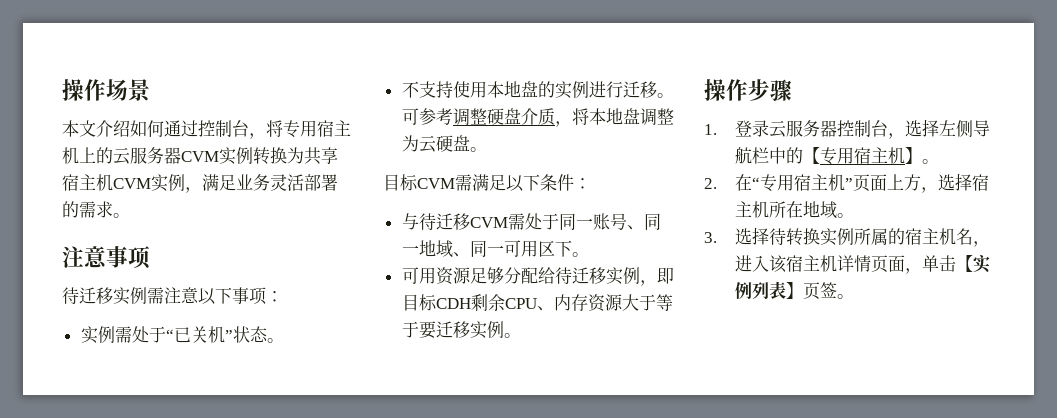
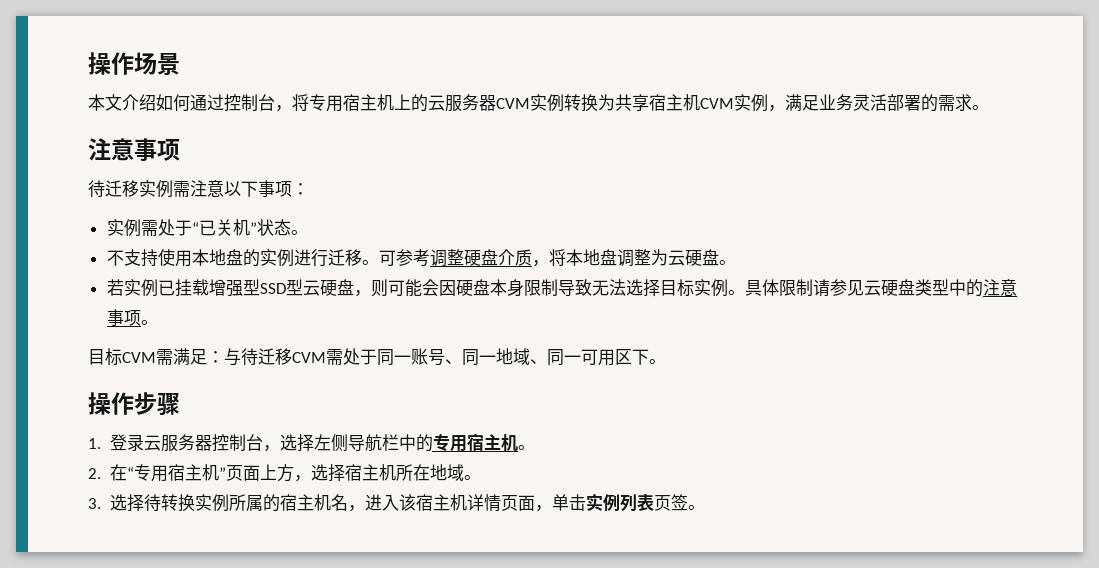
+ 若实例已挂载增强型SSD型云硬盘，则可能会因硬盘本身限制导致无法选择目标实例。具体限制请参见云硬盘类型中的注意事项。
- 目标CVM需满足以下条件：
- 与待迁移CVM需处于同一账号、同一地域、同一可用区下。
+ 目标CVM需满足：与待迁移CVM需处于同一账号、同一地域、同一可用区下。
- 可用资源足够分配给待迁移实例，即目标CDH剩余CPU、内存资源大于等于要迁移实例。
- 1.登录云服务器控制台，选择左侧导航栏中的【专用宿主机】。
+ 1.登录云服务器控制台，选择左侧导航栏中的专用宿主机。
- 3.选择待转换实例所属的宿主机名，进入该宿主机详情页面，单击【实例列表】页签。
+ 3.选择待转换实例所属的宿主机名，进入该宿主机详情页面，单击实例列表页签。

